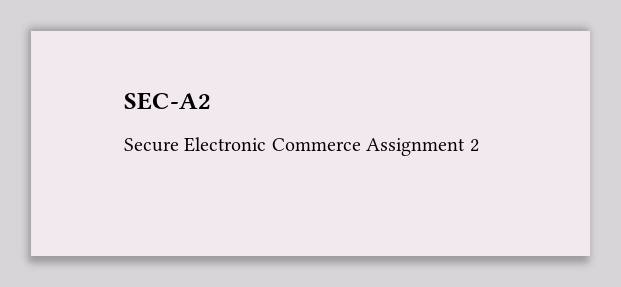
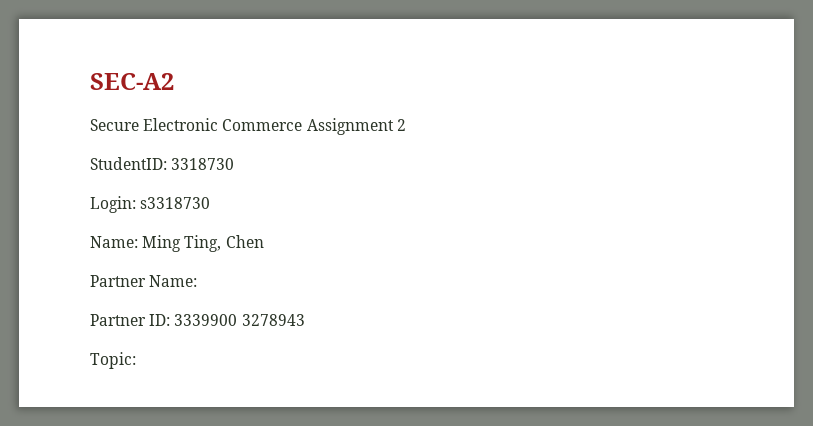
+ StudentID: 3318730
+ Login: s3318730
+ Name: Ming Ting, Chen
+ Partner Name:
+ Partner ID: 3339900 3278943
+ Topic:

